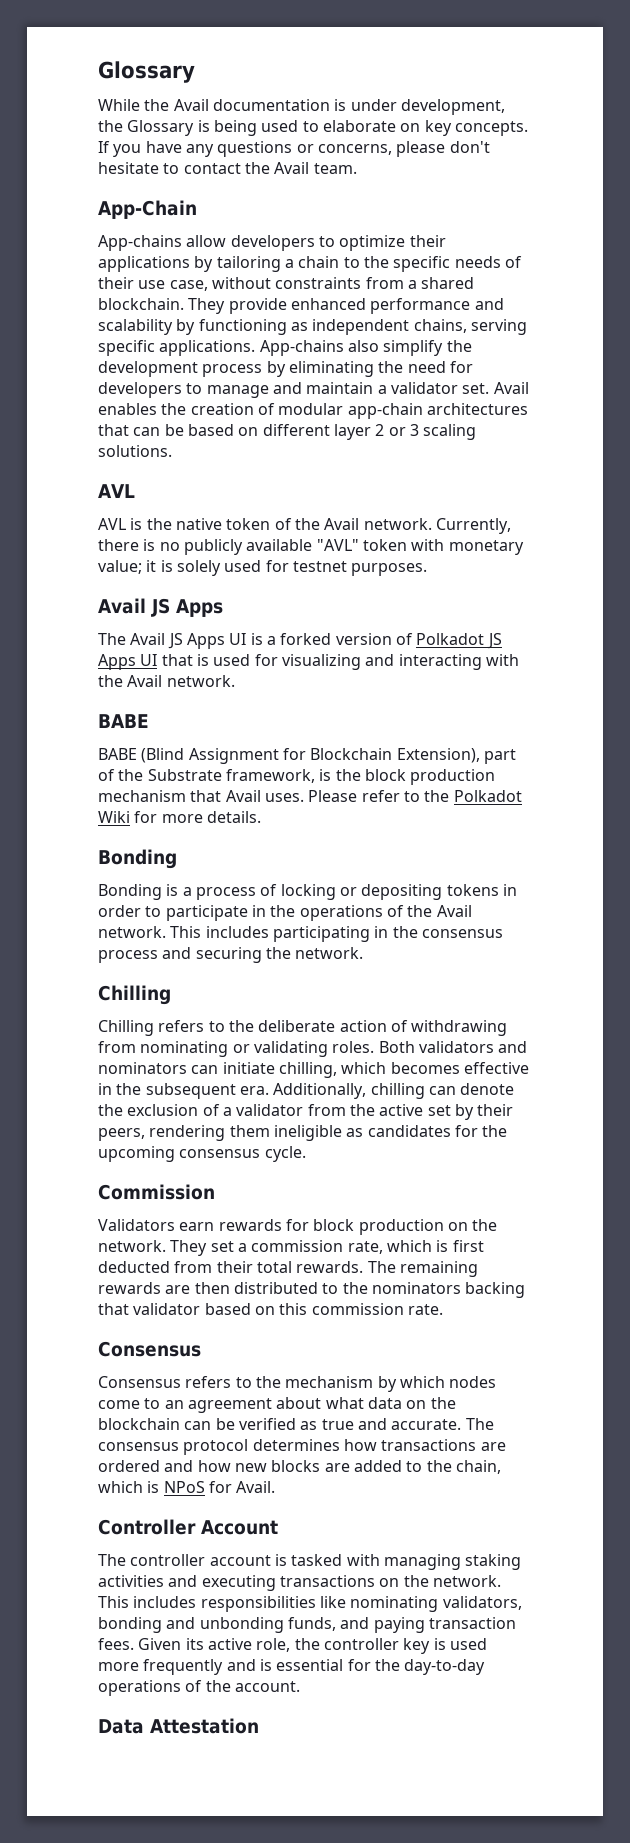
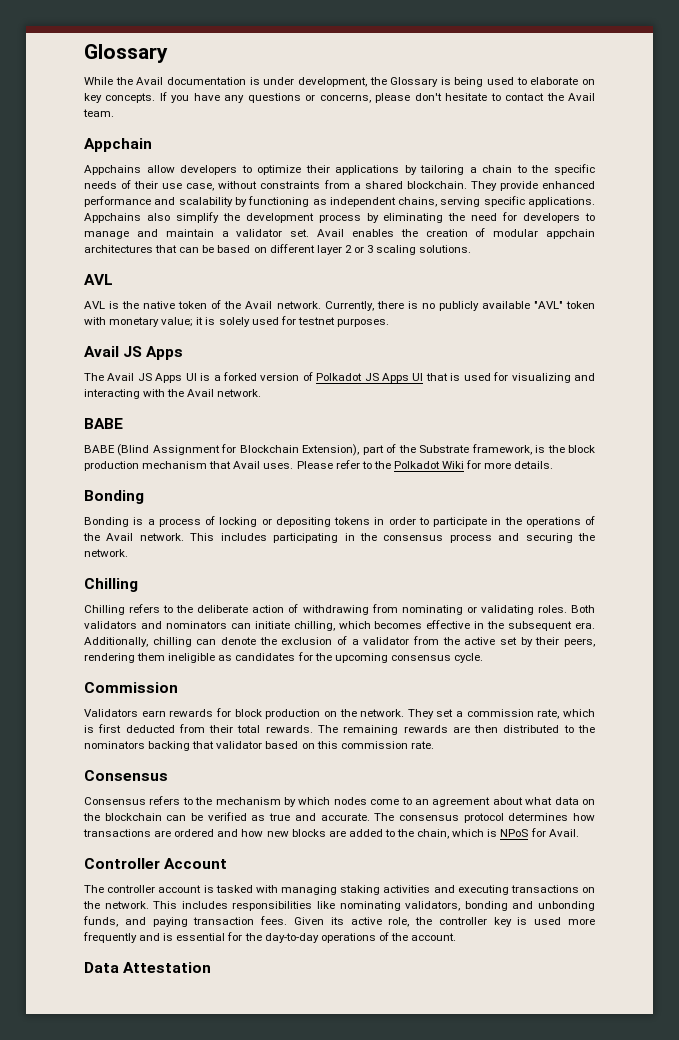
- App-Chain
- App-chains allow developers to optimize their applications by tailoring a chain to the specific needs of their use case, without constraints from a shared blockchain.
+ Appchain
+ Appchains allow developers to optimize their applications by tailoring a chain to the specific needs of their use case, without constraints from a shared blockchain.
- App-chains also simplify the development process by eliminating the need for developers to manage and maintain a validator set.
+ Appchains also simplify the development process by eliminating the need for developers to manage and maintain a validator set.
- Avail enables the creation of modular app-chain architectures that can be based on different layer 2 or 3 scaling solutions.
+ Avail enables the creation of modular appchain architectures that can be based on different layer 2 or 3 scaling solutions.

